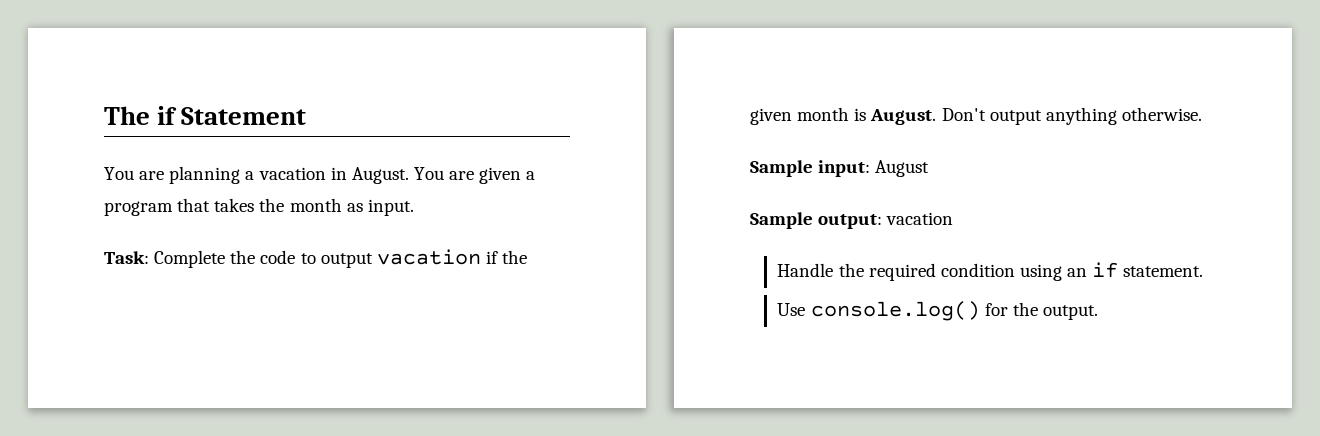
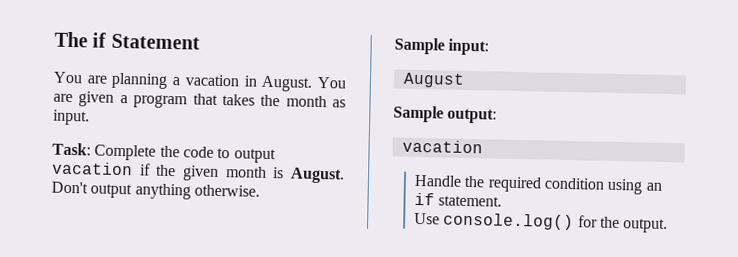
- Sample input: August
+ Sample input:
+ August
- Sample output: vacation
+ Sample output:
+ vacation

